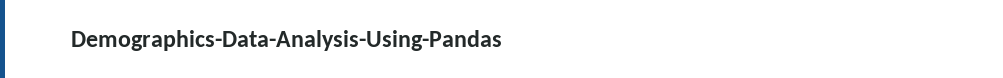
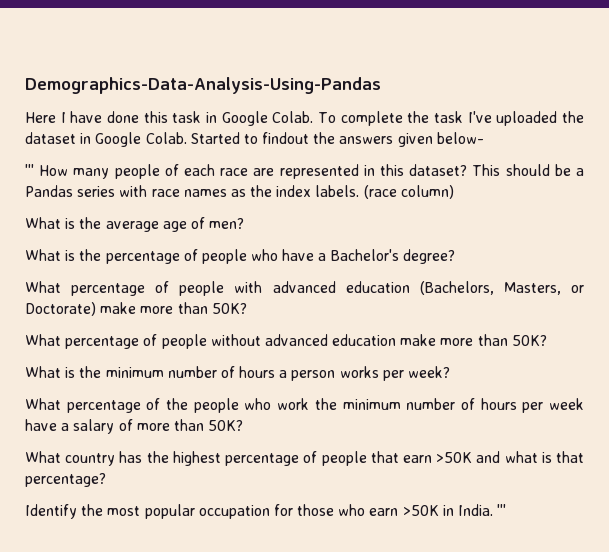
+ Here I have done this task in Google Colab. To complete the task I've uploaded the dataset in Google Colab. Started to findout the answers given below-
+ ''' How many people of each race are represented in this dataset? This should be a Pandas series with race names as the index labels. (race column)
+ What is the average age of men?
+ What is the percentage of people who have a Bachelor's degree?
+ What percentage of people with advanced education (Bachelors, Masters, or Doctorate) make more than 50K?
+ What percentage of people without advanced education make more than 50K?
+ What is the minimum number of hours a person works per week?
+ What percentage of the people who work the minimum number of hours per week have a salary of more than 50K?
+ What country has the highest percentage of people that earn >50K and what is that percentage?
+ Identify the most popular occupation for those who earn >50K in India. '''

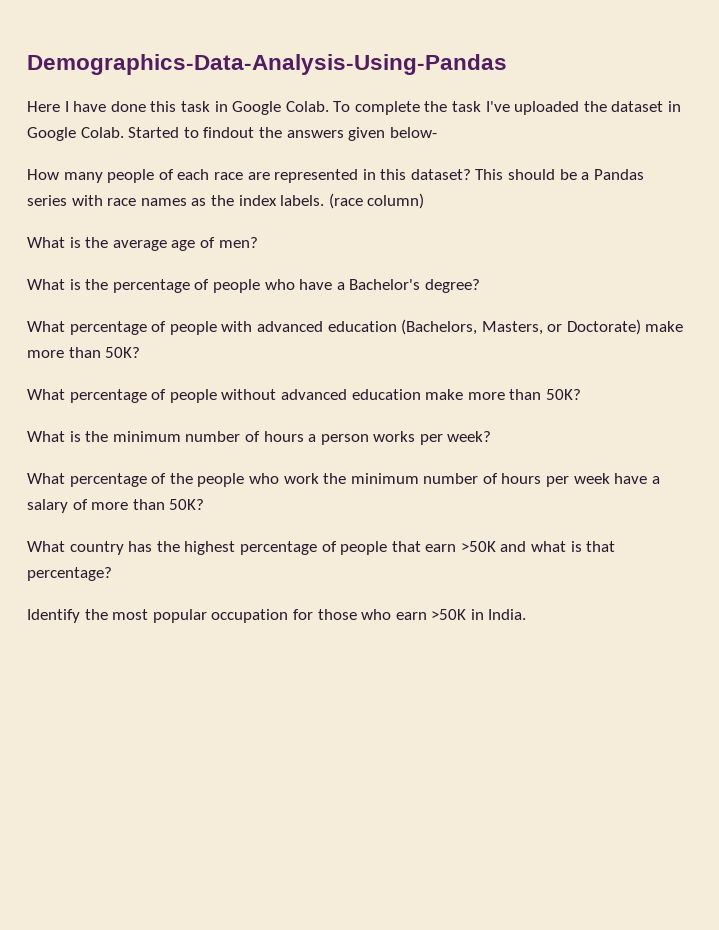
- ''' How many people of each race are represented in this dataset?
+ How many people of each race are represented in this dataset?
- Identify the most popular occupation for those who earn >50K in India. '''
+ Identify the most popular occupation for those who earn >50K in India.

